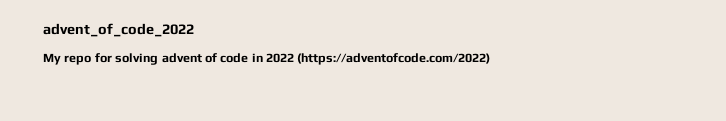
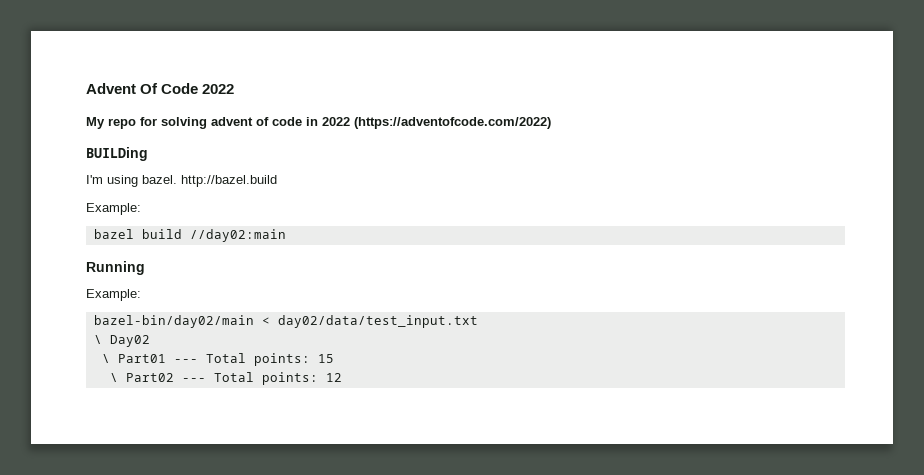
- advent_of_code_2022
+ Advent Of Code 2022
+ BUILDing
+ I'm using bazel. http://bazel.build
+ Example:
+ bazel build //day02:main
+ Running
+ Example:
+ bazel-bin/day02/main < day02/data/test_input.txt
+ \ Day02
+ \ Part01 --- Total points: 15
+ \ Part02 --- Total points: 12

